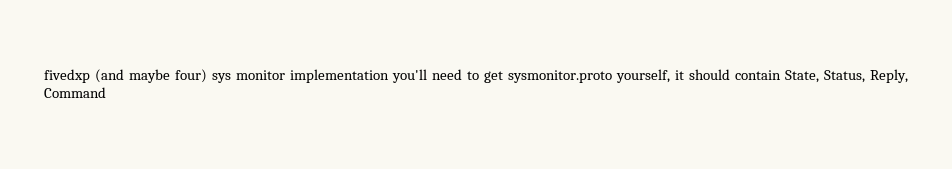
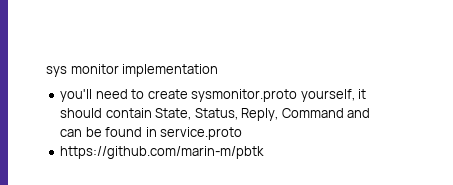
- fivedxp (and maybe four) sys monitor implementation you'll need to get sysmonitor.proto yourself, it should contain State, Status, Reply, Command
+ sys monitor implementation
+ you'll need to create sysmonitor.proto yourself, it should contain State, Status, Reply, Command and can be found in service.proto
+ https://github.com/marin-m/pbtk

